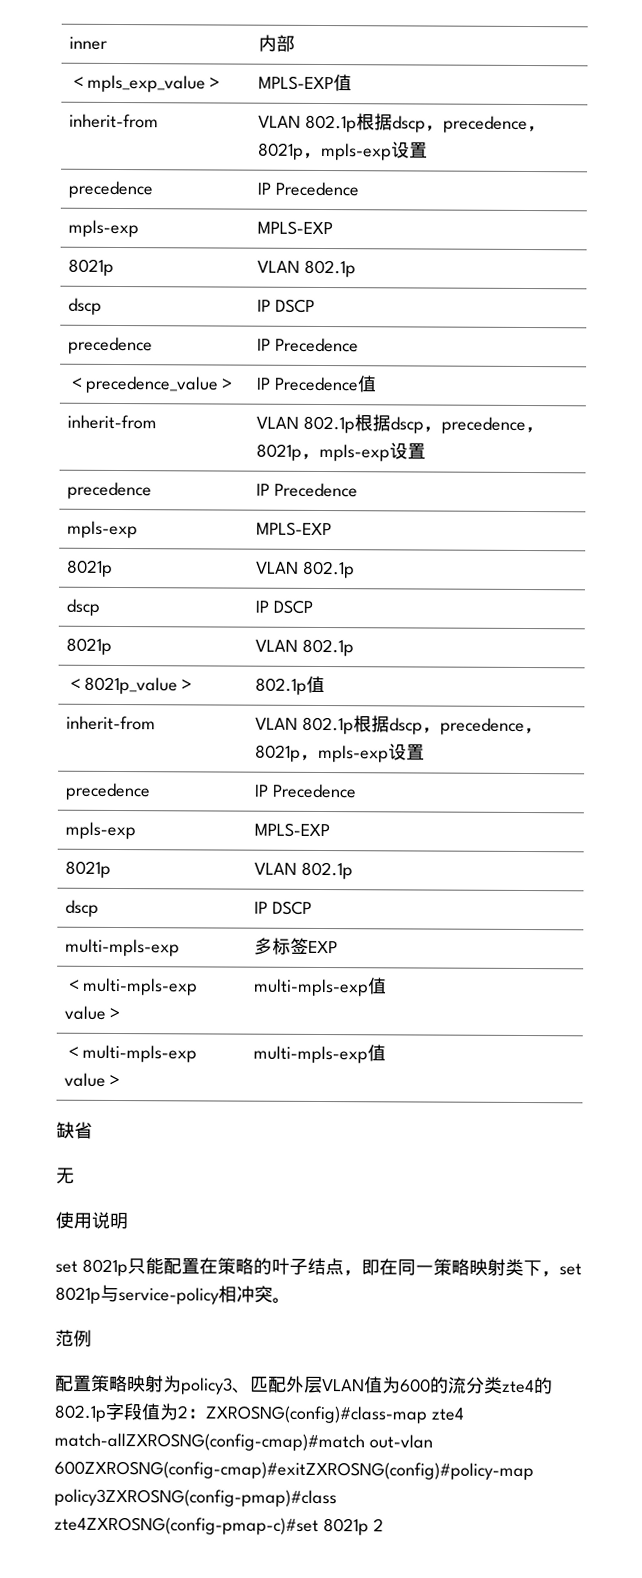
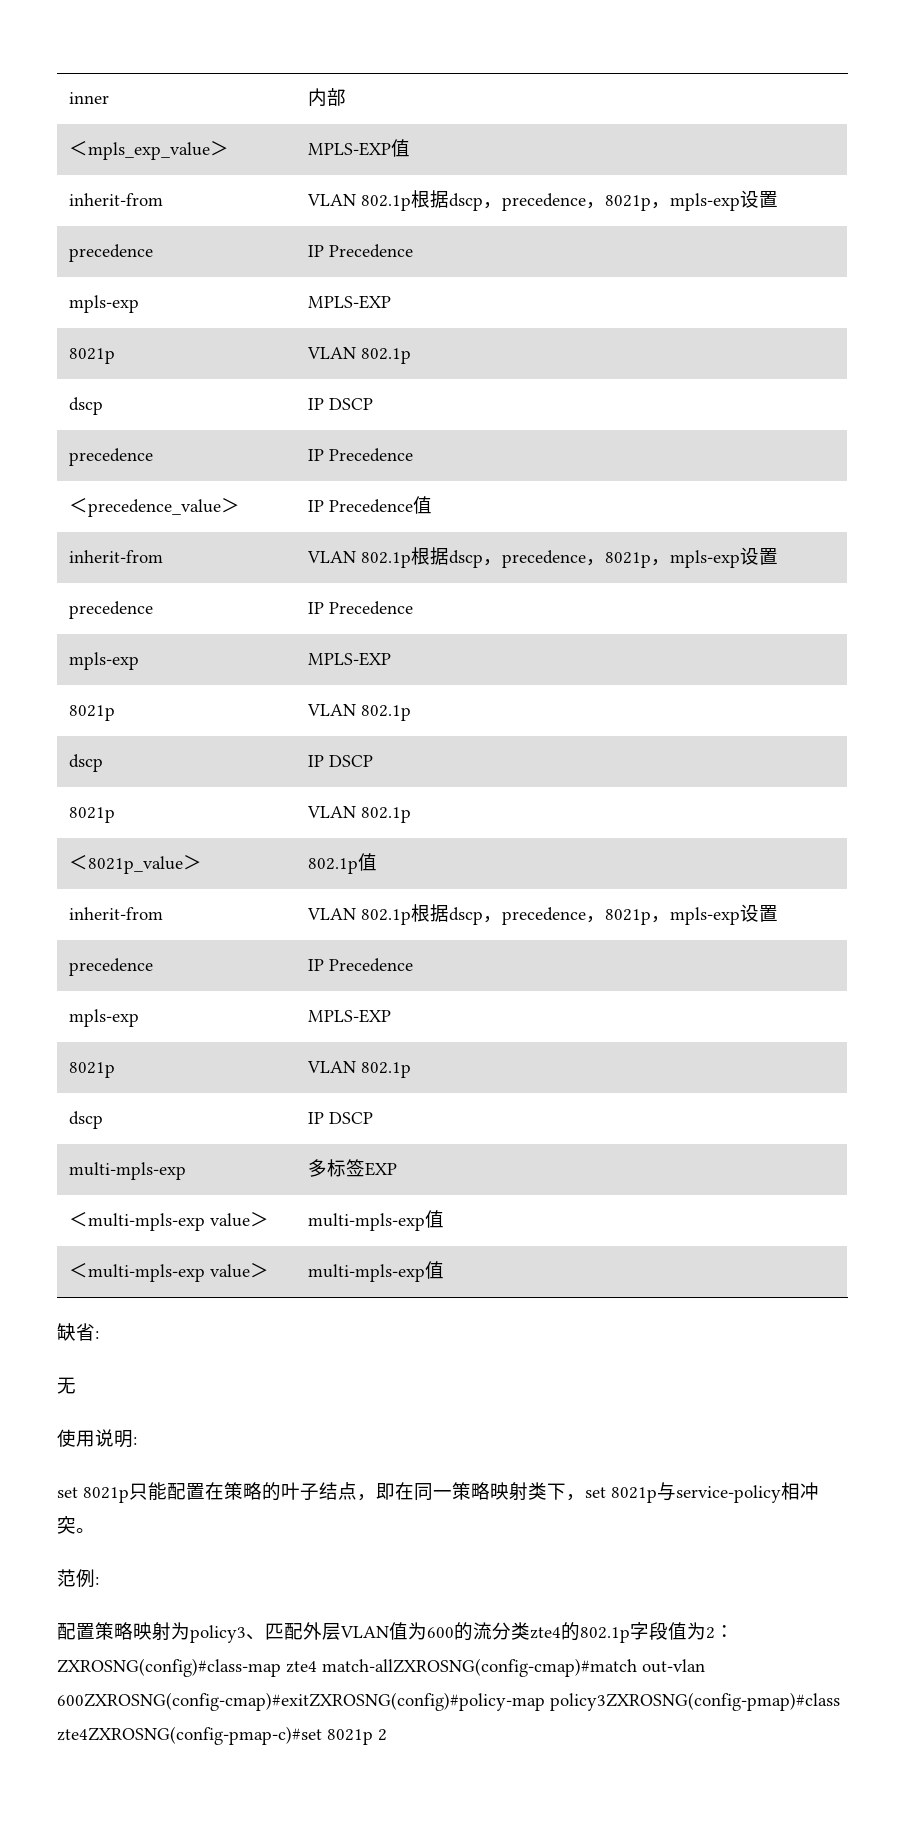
- 缺省
+ 缺省:
- 使用说明
+ 使用说明:
- 范例
+ 范例:

